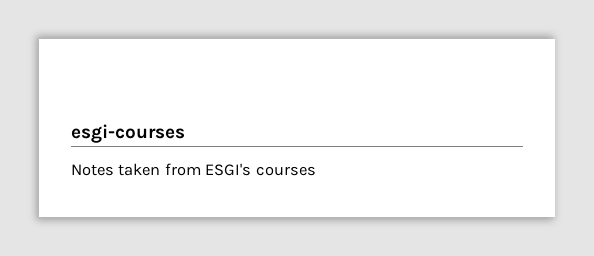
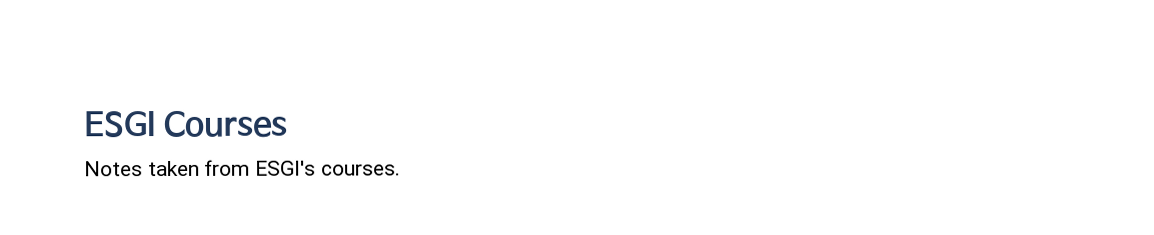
- esgi-courses
+ ESGI Courses
- Notes taken from ESGI's courses
+ Notes taken from ESGI's courses.

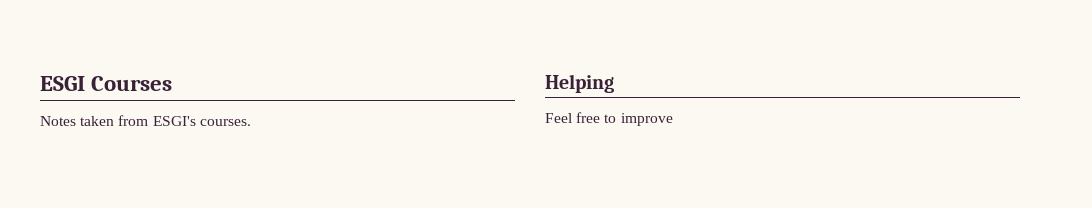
+ Helping
+ Feel free to improve

